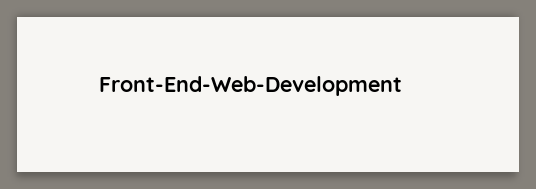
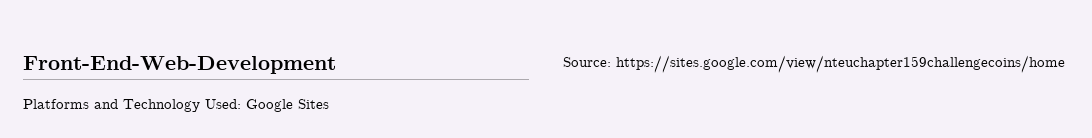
+ Platforms and Technology Used: Google Sites
+ Source: https://sites.google.com/view/nteuchapter159challengecoins/home

